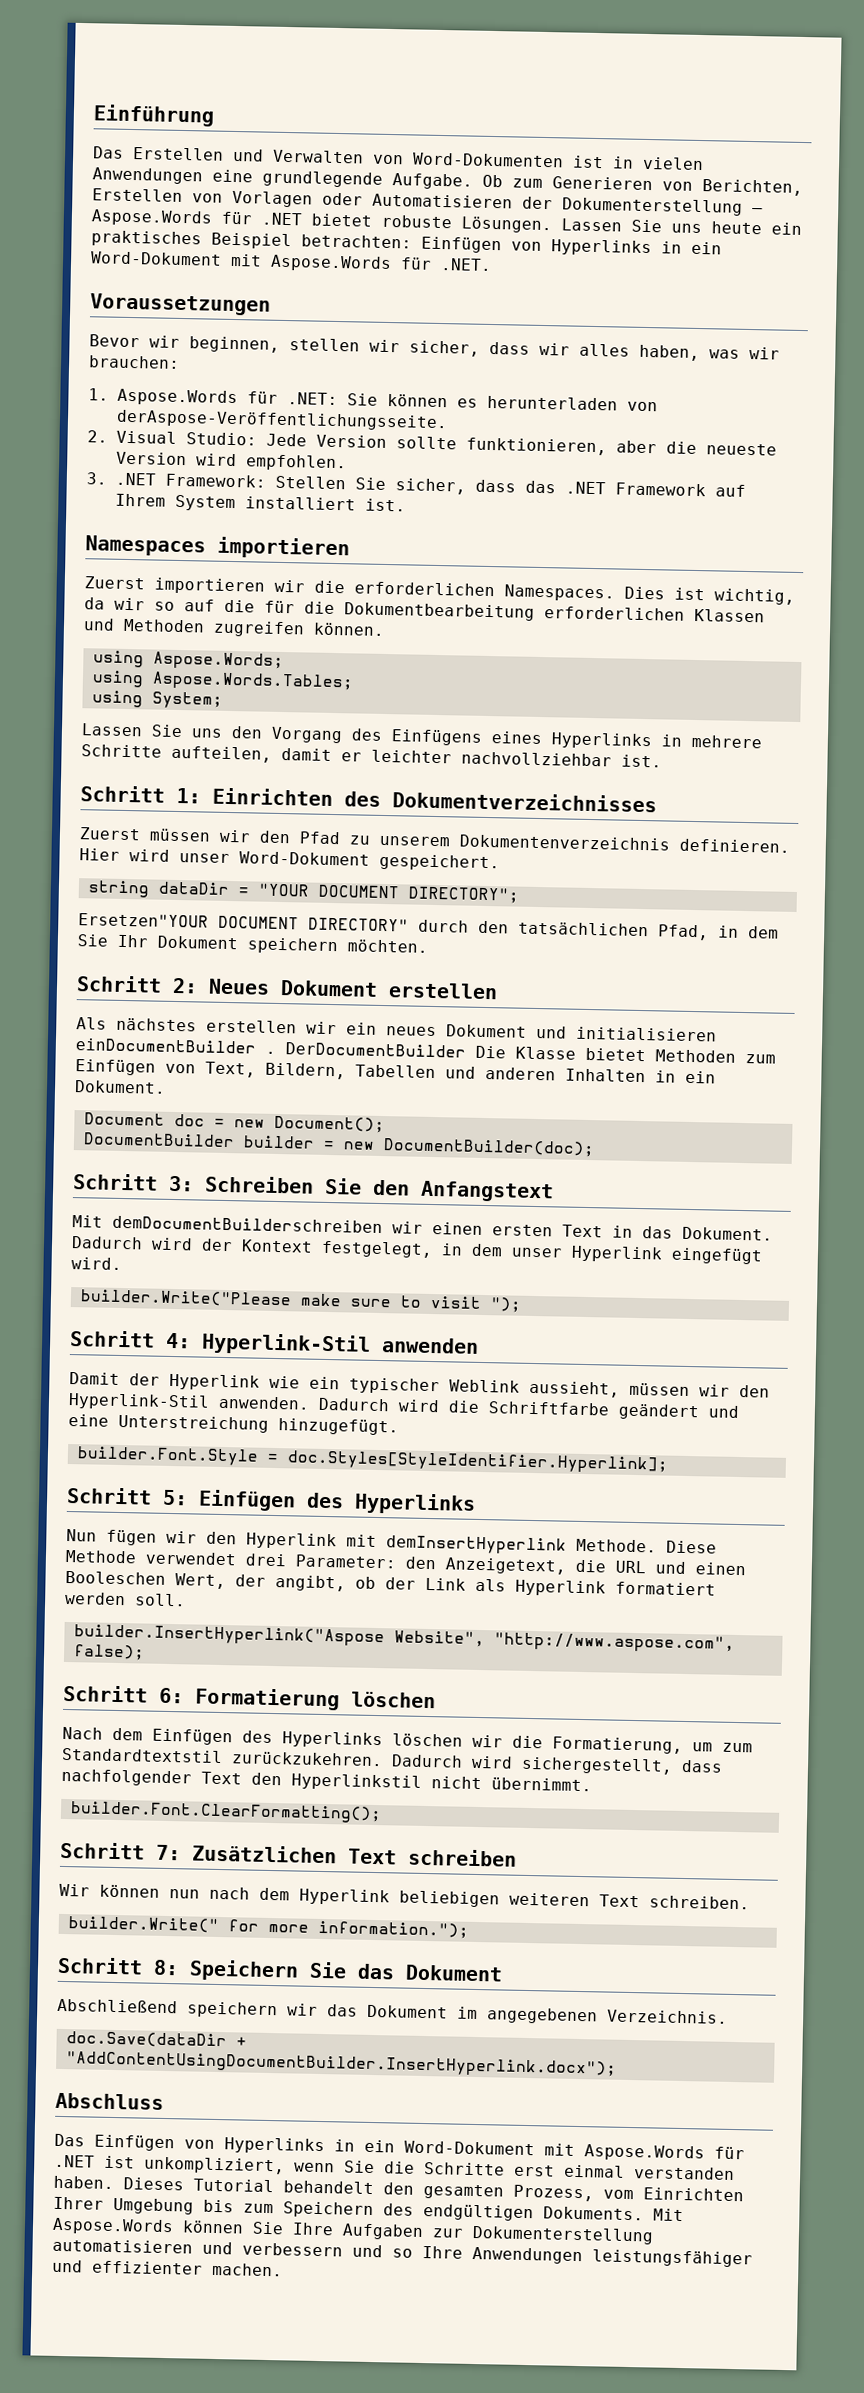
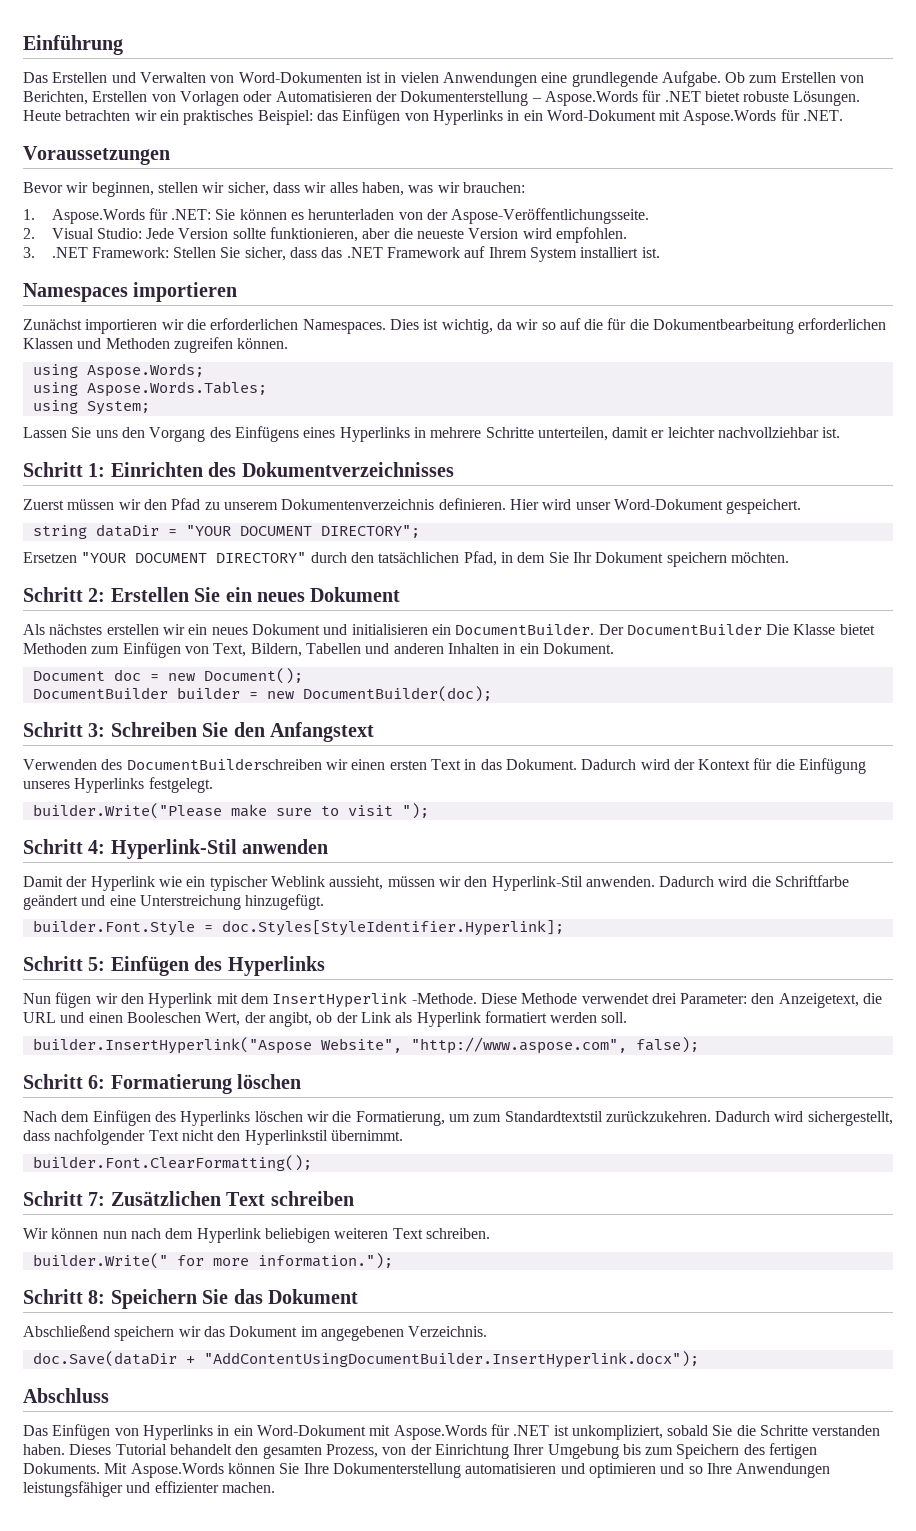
- Ob zum Generieren von Berichten, Erstellen von Vorlagen oder Automatisieren der Dokumenterstellung – Aspose.Words für .NET bietet robuste Lösungen.
+ Ob zum Erstellen von Berichten, Erstellen von Vorlagen oder Automatisieren der Dokumenterstellung – Aspose.Words für .NET bietet robuste Lösungen.
- Lassen Sie uns heute ein praktisches Beispiel betrachten: Einfügen von Hyperlinks in ein Word-Dokument mit Aspose.Words für .NET.
+ Heute betrachten wir ein praktisches Beispiel: das Einfügen von Hyperlinks in ein Word-Dokument mit Aspose.Words für .NET.
- 1. Aspose.Words für .NET: Sie können es herunterladen von derAspose-Veröffentlichungsseite.
+ 1. Aspose.Words für .NET: Sie können es herunterladen von der Aspose-Veröffentlichungsseite.
- Zuerst importieren wir die erforderlichen Namespaces.
+ Zunächst importieren wir die erforderlichen Namespaces.
- Lassen Sie uns den Vorgang des Einfügens eines Hyperlinks in mehrere Schritte aufteilen, damit er leichter nachvollziehbar ist.
+ Lassen Sie uns den Vorgang des Einfügens eines Hyperlinks in mehrere Schritte unterteilen, damit er leichter nachvollziehbar ist.
- Ersetzen"YOUR DOCUMENT DIRECTORY" durch den tatsächlichen Pfad, in dem Sie Ihr Dokument speichern möchten.
+ Ersetzen "YOUR DOCUMENT DIRECTORY" durch den tatsächlichen Pfad, in dem Sie Ihr Dokument speichern möchten.
- Schritt 2: Neues Dokument erstellen
+ Schritt 2: Erstellen Sie ein neues Dokument
- Als nächstes erstellen wir ein neues Dokument und initialisieren einDocumentBuilder . DerDocumentBuilder Die Klasse bietet Methoden zum Einfügen von Text, Bildern, Tabellen und anderen Inhalten in ein Dokument.
+ Als nächstes erstellen wir ein neues Dokument und initialisieren ein DocumentBuilder. Der DocumentBuilder Die Klasse bietet Methoden zum Einfügen von Text, Bildern, Tabellen und anderen Inhalten in ein Dokument.
- Mit demDocumentBuilderschreiben wir einen ersten Text in das Dokument.
+ Verwenden des DocumentBuilderschreiben wir einen ersten Text in das Dokument.
- Dadurch wird der Kontext festgelegt, in dem unser Hyperlink eingefügt wird.
+ Dadurch wird der Kontext für die Einfügung unseres Hyperlinks festgelegt.
- Nun fügen wir den Hyperlink mit demInsertHyperlink Methode.
+ Nun fügen wir den Hyperlink mit dem InsertHyperlink -Methode.
- Dadurch wird sichergestellt, dass nachfolgender Text den Hyperlinkstil nicht übernimmt.
+ Dadurch wird sichergestellt, dass nachfolgender Text nicht den Hyperlinkstil übernimmt.
- Das Einfügen von Hyperlinks in ein Word-Dokument mit Aspose.Words für .NET ist unkompliziert, wenn Sie die Schritte erst einmal verstanden haben.
+ Das Einfügen von Hyperlinks in ein Word-Dokument mit Aspose.Words für .NET ist unkompliziert, sobald Sie die Schritte verstanden haben.
- Dieses Tutorial behandelt den gesamten Prozess, vom Einrichten Ihrer Umgebung bis zum Speichern des endgültigen Dokuments.
+ Dieses Tutorial behandelt den gesamten Prozess, von der Einrichtung Ihrer Umgebung bis zum Speichern des fertigen Dokuments.
- Mit Aspose.Words können Sie Ihre Aufgaben zur Dokumenterstellung automatisieren und verbessern und so Ihre Anwendungen leistungsfähiger und effizienter machen.
+ Mit Aspose.Words können Sie Ihre Dokumenterstellung automatisieren und optimieren und so Ihre Anwendungen leistungsfähiger und effizienter machen.

